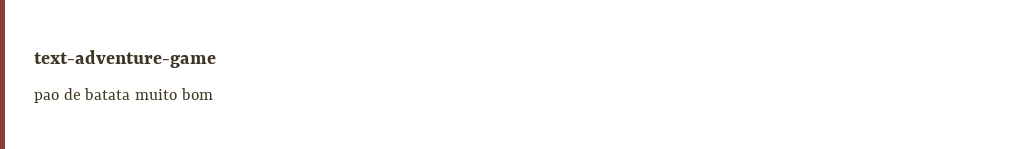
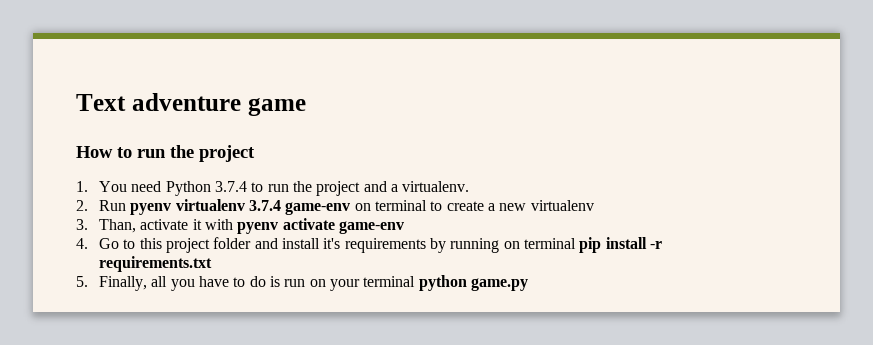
- text-adventure-game
- pao de batata muito bom
+ Text adventure game
+ How to run the project
+ 1. You need Python 3.7.4 to run the project and a virtualenv.
+ 2. Run pyenv virtualenv 3.7.4 game-env on terminal to create a new virtualenv
+ 3. Than, activate it with pyenv activate game-env
+ 4. Go to this project folder and install it's requirements by running on terminal pip install -r requirements.txt
+ 5. Finally, all you have to do is run on your terminal python game.py

